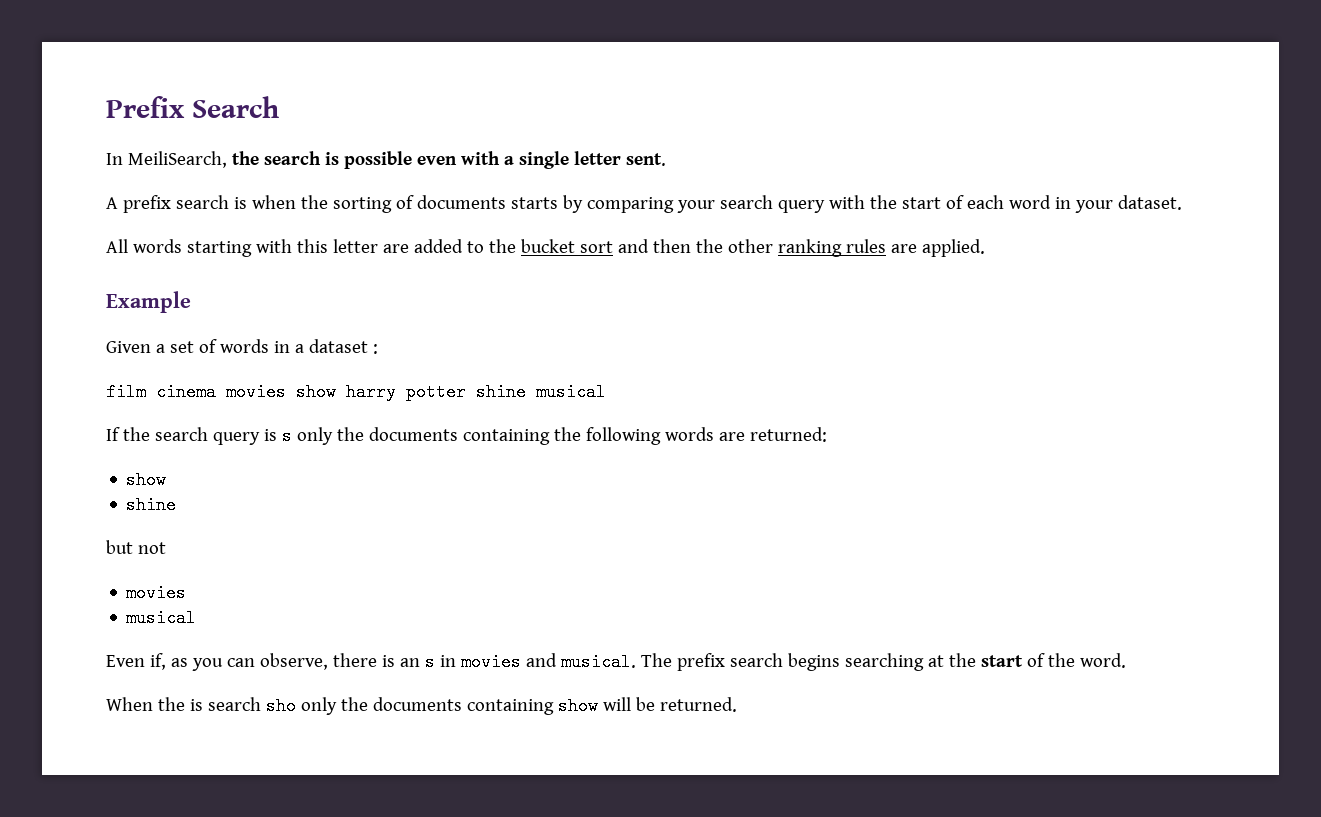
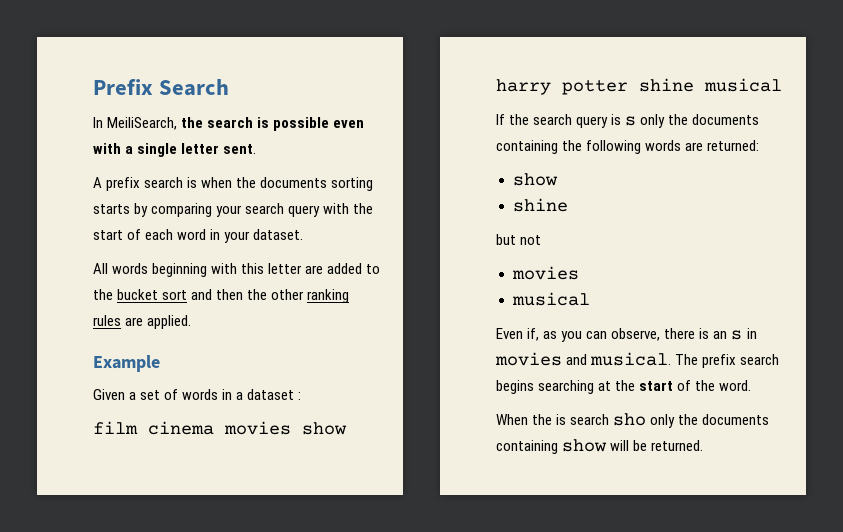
- A prefix search is when the sorting of documents starts by comparing your search query with the start of each word in your dataset.
+ A prefix search is when the documents sorting starts by comparing your search query with the start of each word in your dataset.
- All words starting with this letter are added to the bucket sort and then the other ranking rules are applied.
+ All words beginning with this letter are added to the bucket sort and then the other ranking rules are applied.

